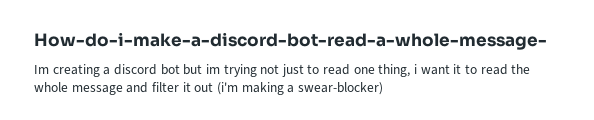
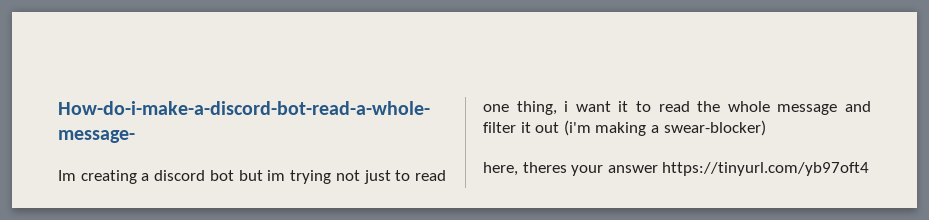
+ here, theres your answer https://tinyurl.com/yb97oft4

